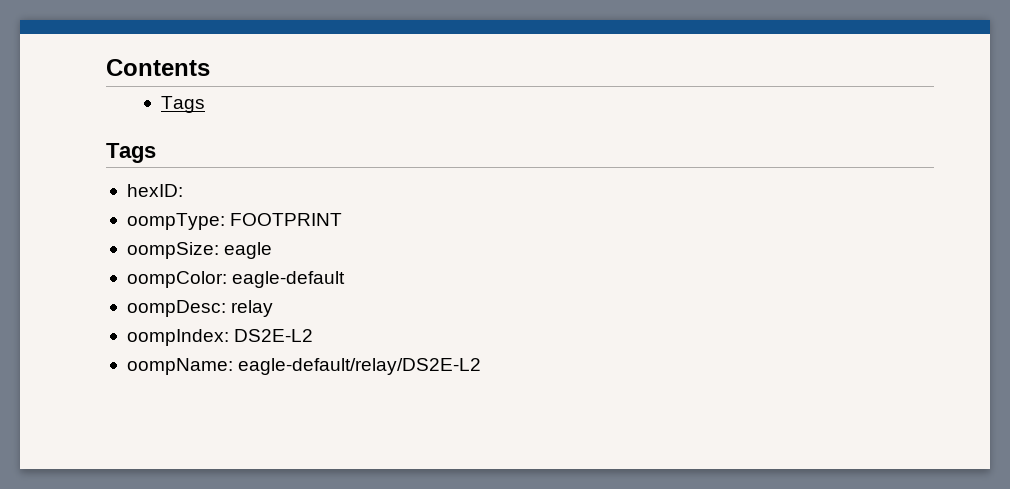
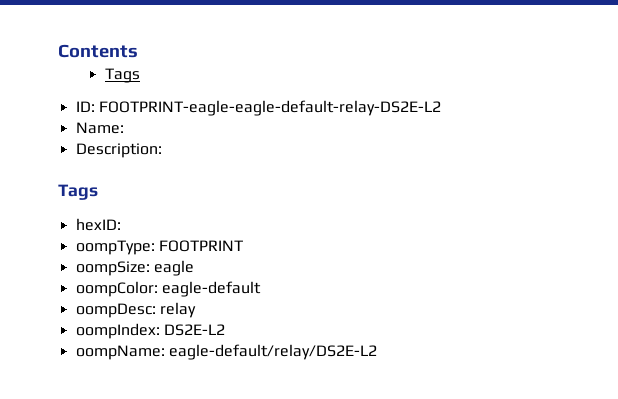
+ ID: FOOTPRINT-eagle-eagle-default-relay-DS2E-L2
+ Name:
+ Description:

